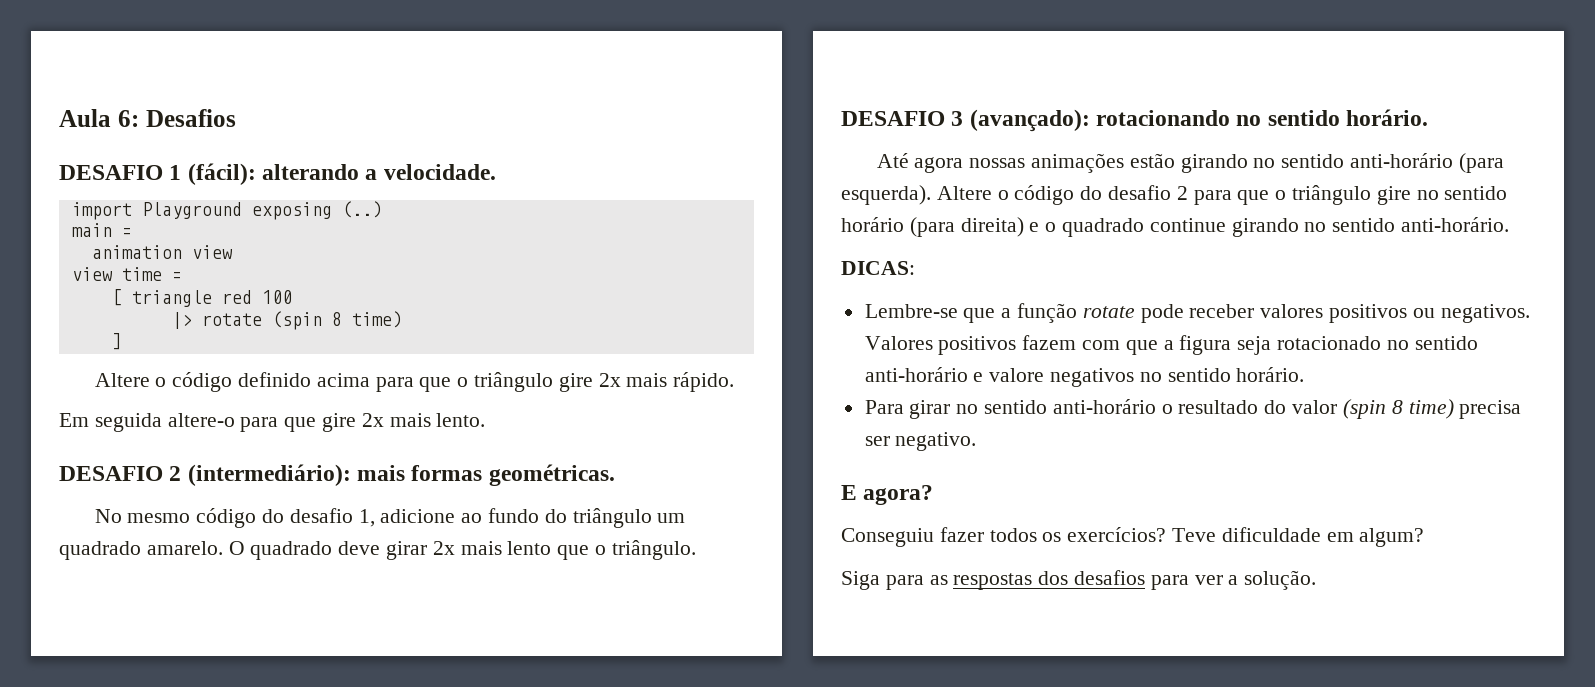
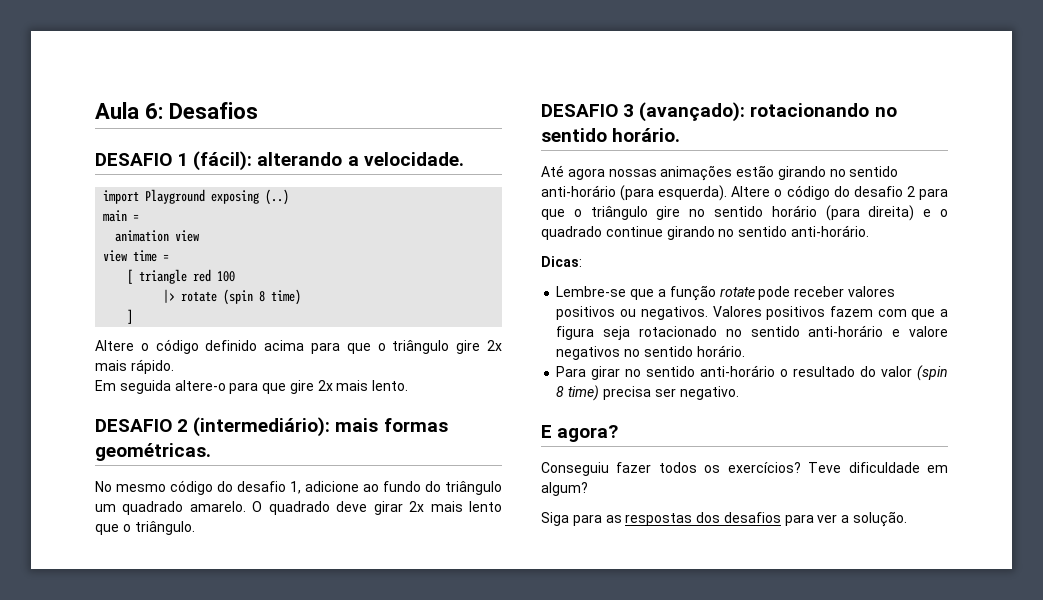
- DICAS:
+ Dicas:

